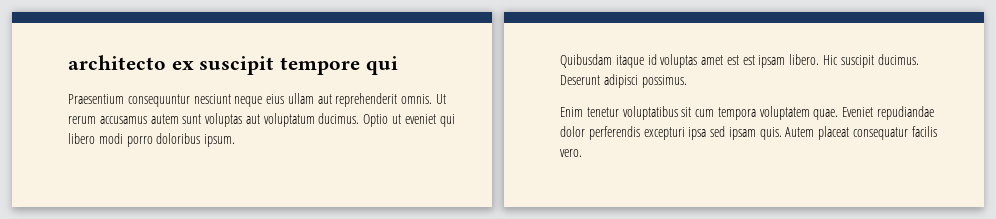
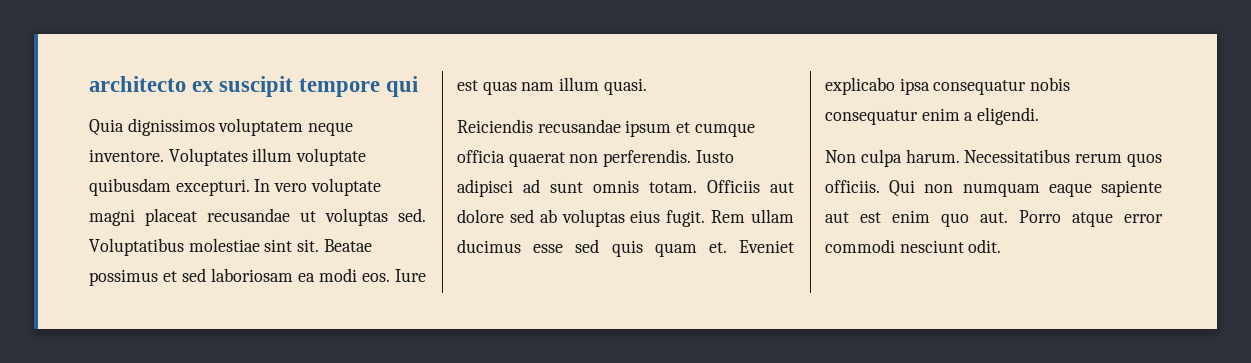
- Praesentium consequuntur nesciunt neque eius ullam aut reprehenderit omnis. Ut rerum accusamus autem sunt voluptas aut voluptatum ducimus. Optio ut eveniet qui libero modi porro doloribus ipsum.
- Quibusdam itaque id voluptas amet est est ipsam libero. Hic suscipit ducimus. Deserunt adipisci possimus.
- Enim tenetur voluptatibus sit cum tempora voluptatem quae. Eveniet repudiandae dolor perferendis excepturi ipsa sed ipsam quis. Autem placeat consequatur facilis vero.
+ Quia dignissimos voluptatem neque inventore. Voluptates illum voluptate quibusdam excepturi. In vero voluptate magni placeat recusandae ut voluptas sed. Voluptatibus molestiae sint sit. Beatae possimus et sed laboriosam ea modi eos. Iure est quas nam illum quasi.
+ Reiciendis recusandae ipsum et cumque officia quaerat non perferendis. Iusto adipisci ad sunt omnis totam. Officiis aut dolore sed ab voluptas eius fugit. Rem ullam ducimus esse sed quis quam et. Eveniet explicabo ipsa consequatur nobis consequatur enim a eligendi.
+ Non culpa harum. Necessitatibus rerum quos officiis. Qui non numquam eaque sapiente aut est enim quo aut. Porro atque error commodi nesciunt odit.

